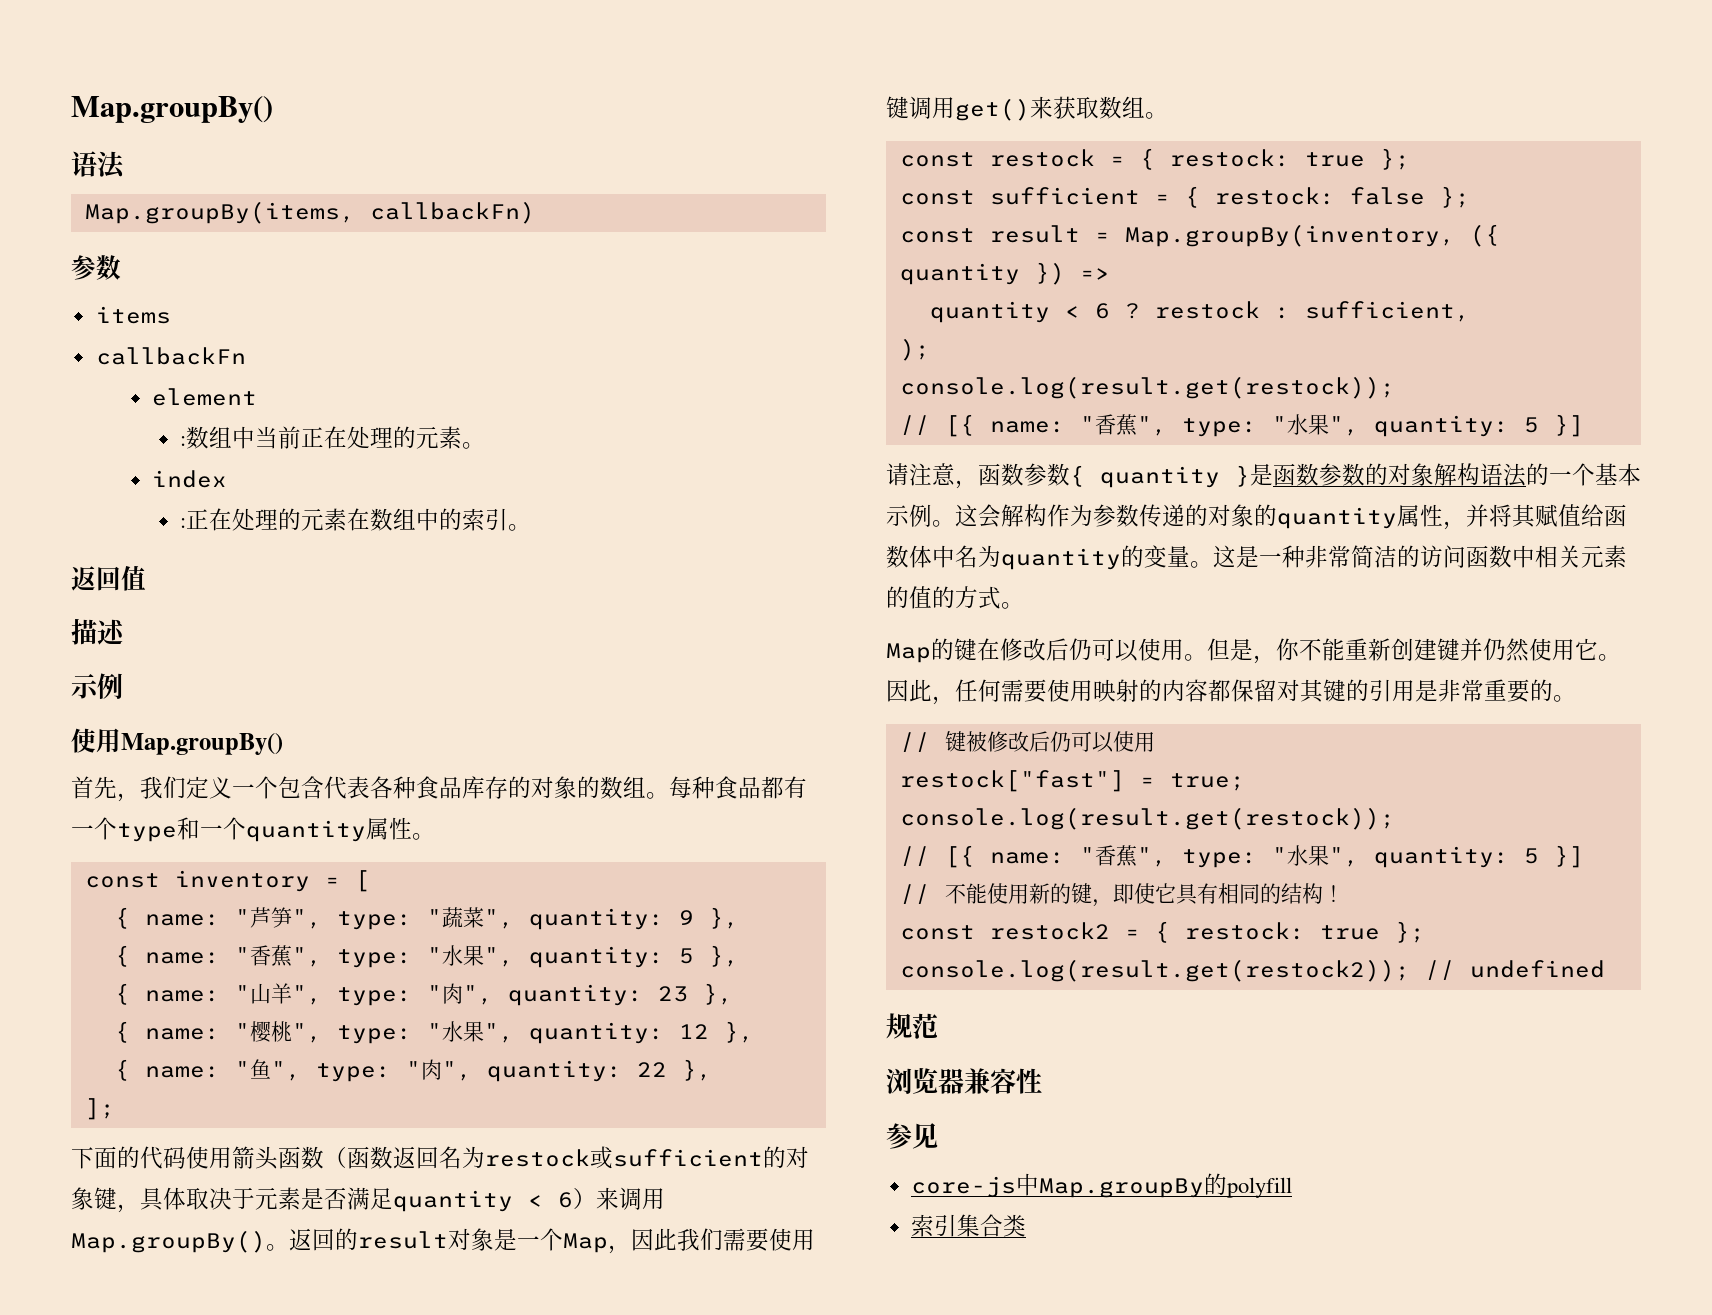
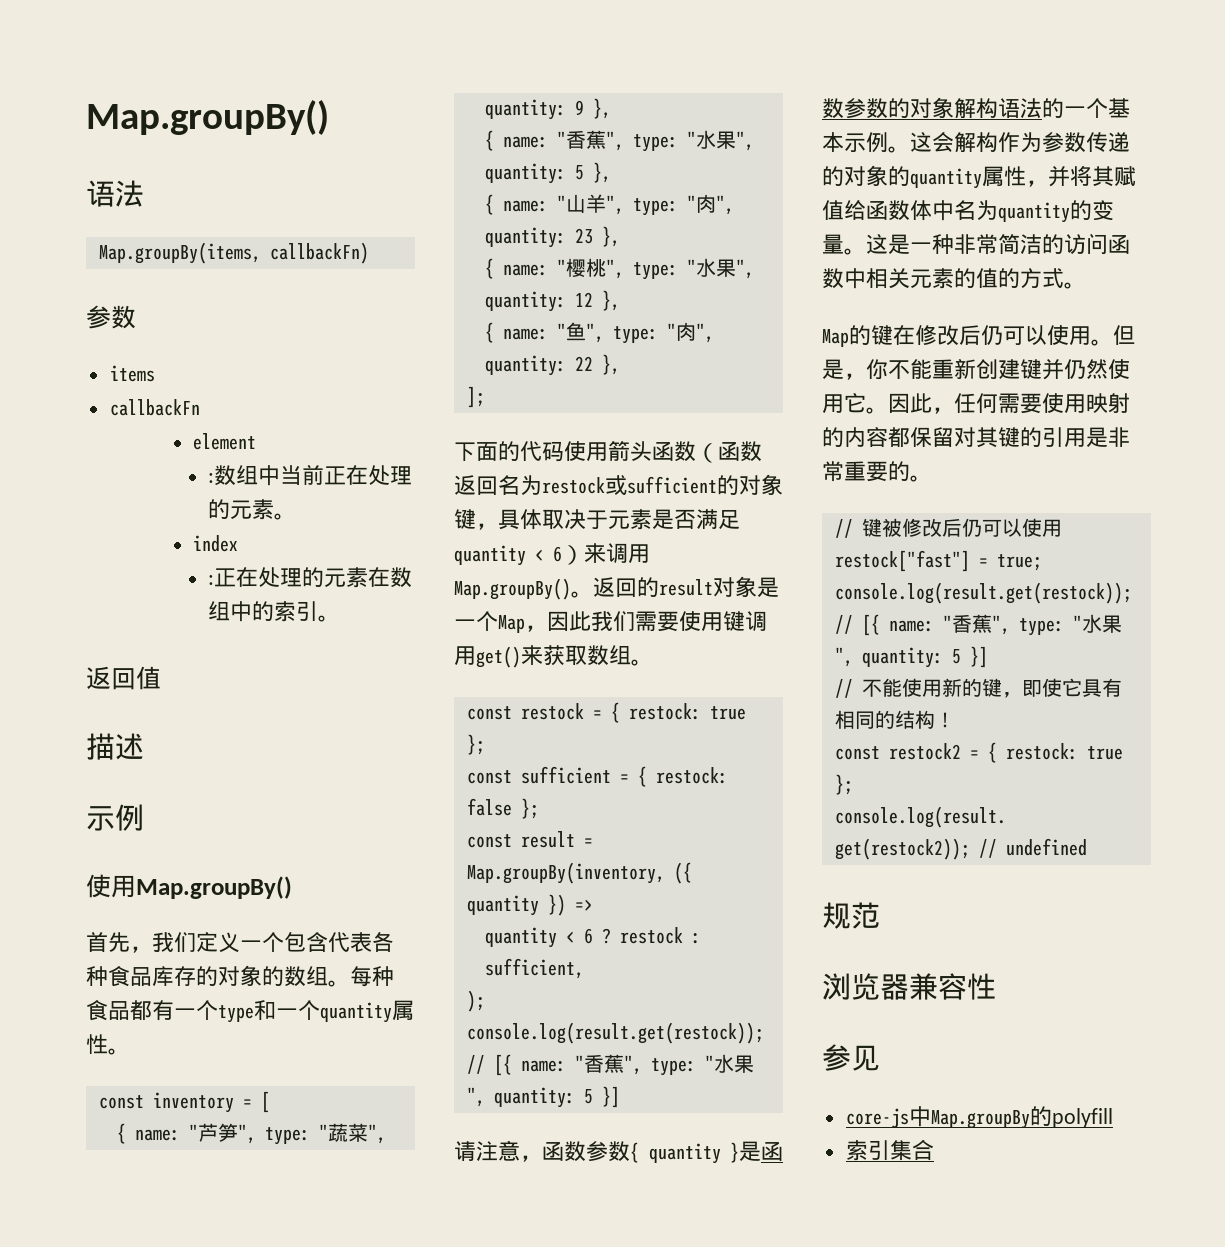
- 索引集合类
+ 索引集合

